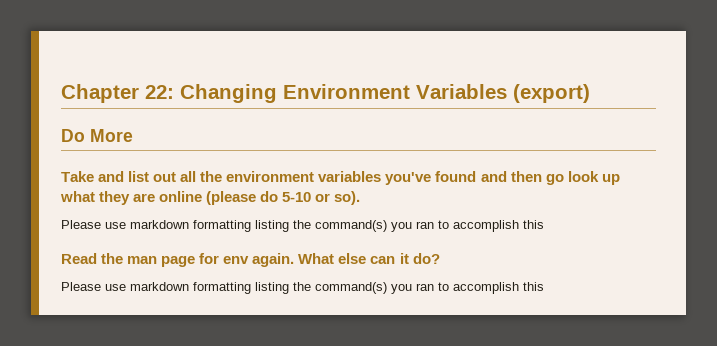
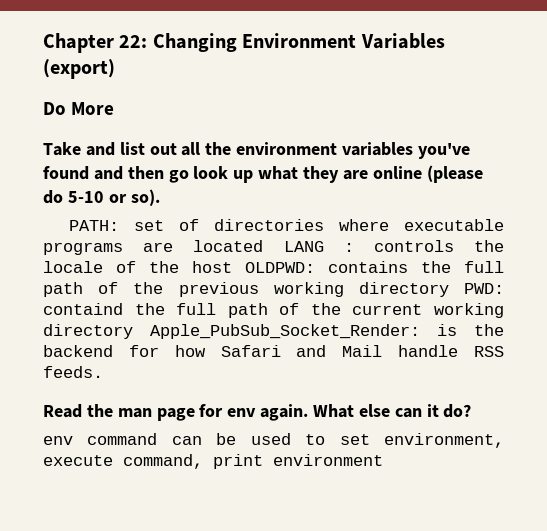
  Take and list out all the environment variables you've found and then go look up what they are online (please do 5-10 or so).
- Please use markdown formatting listing the command(s) you ran to accomplish this
+ PATH: set of directories where executable programs are located LANG : controls the locale of the host OLDPWD: contains the full path of the previous working directory PWD: containd the full path of the current working directory Apple_PubSub_Socket_Render: is the backend for how Safari and Mail handle RSS feeds.
  What else can it do?
- Please use markdown formatting listing the command(s) you ran to accomplish this
+ env command can be used to set environment, execute command, print environment

